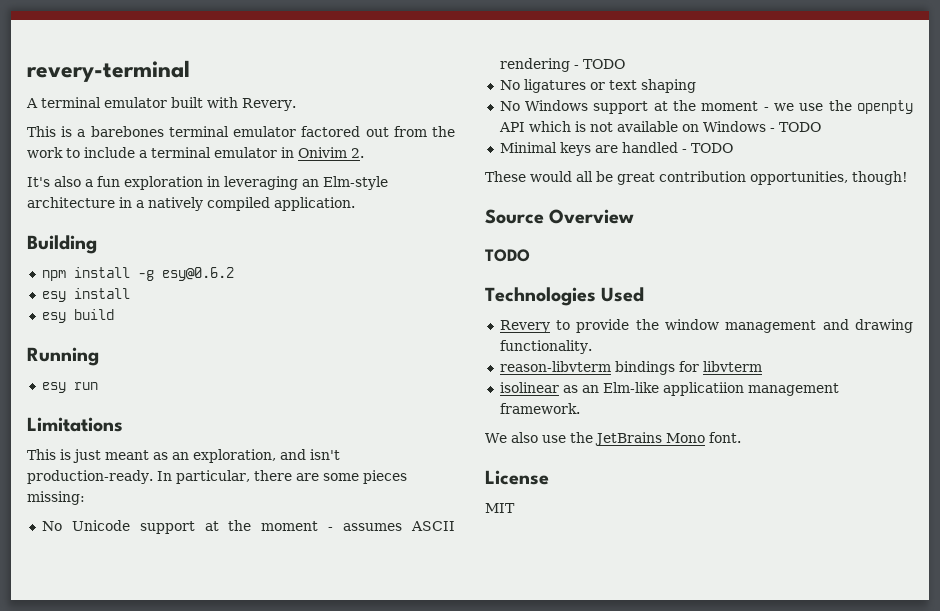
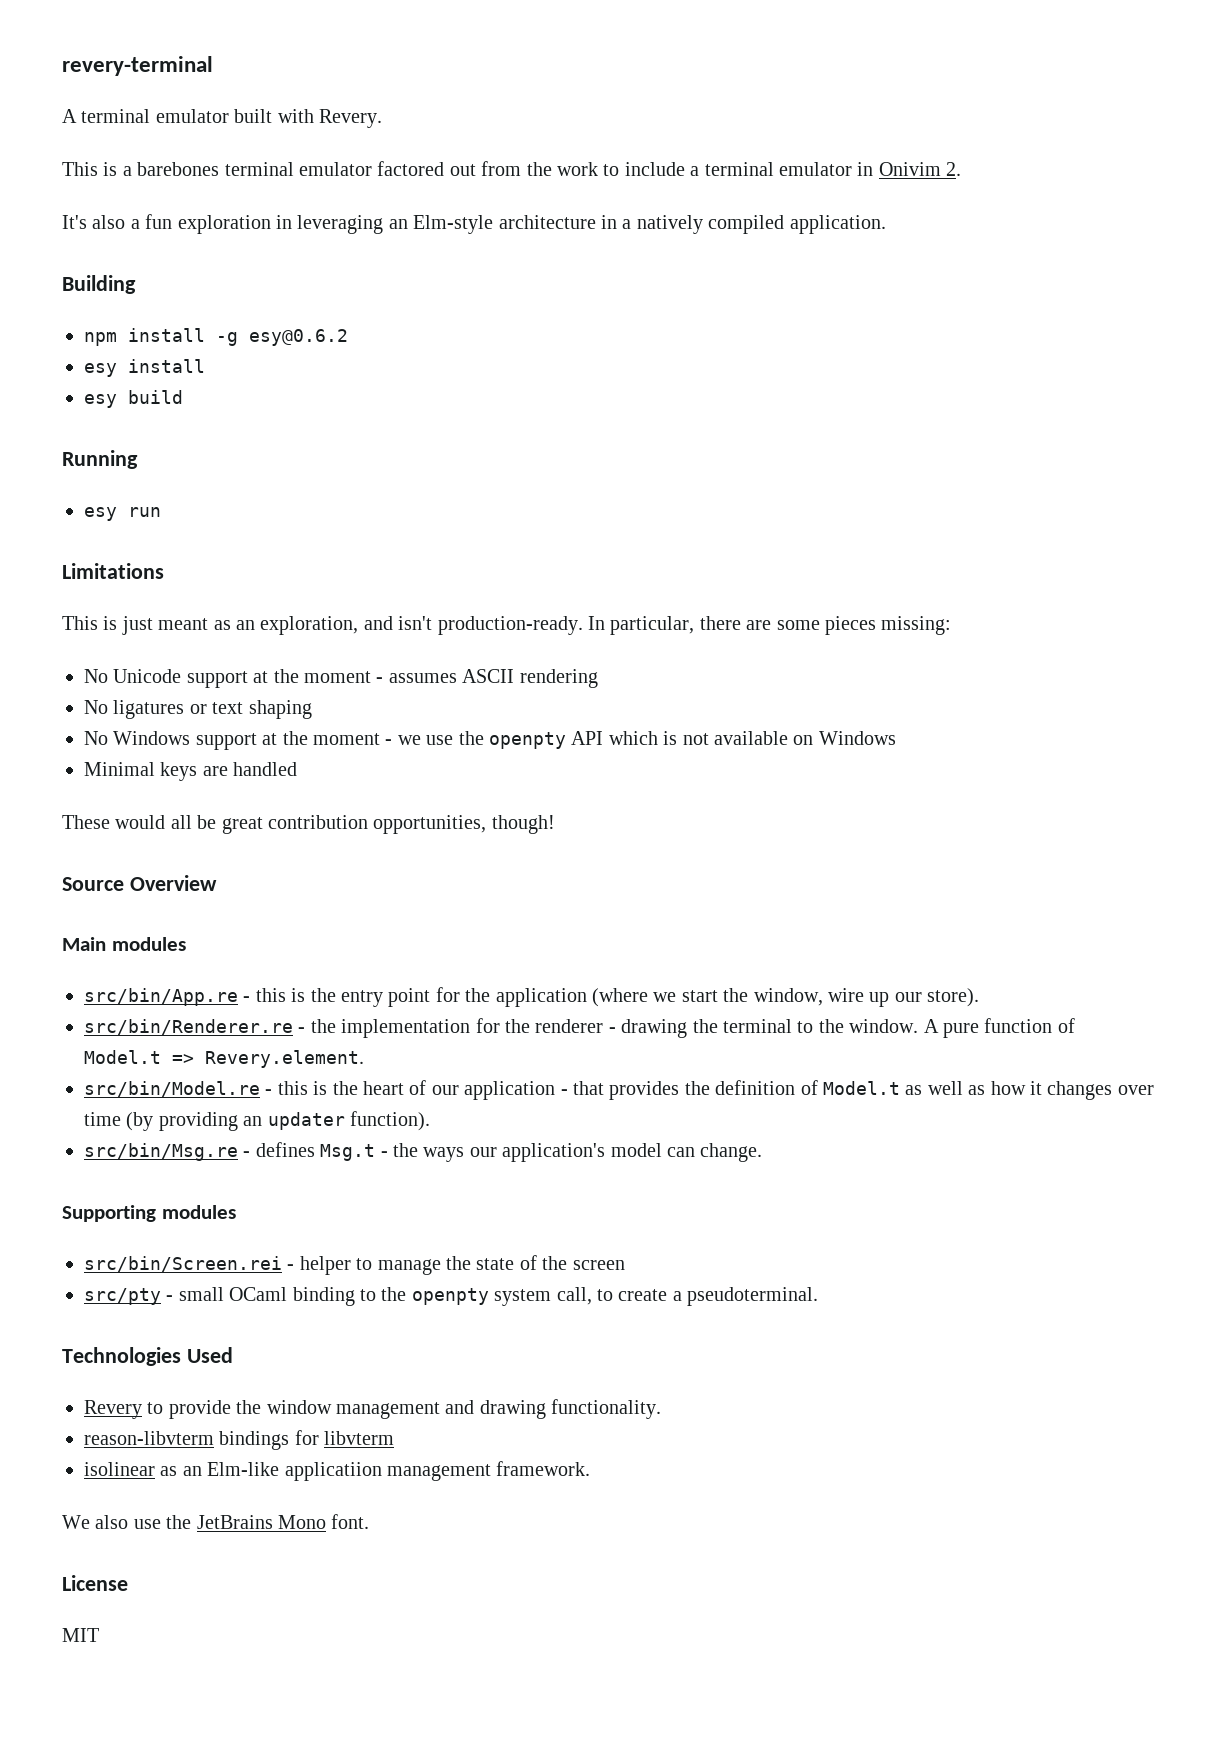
- No Unicode support at the moment - assumes ASCII rendering - TODO
+ No Unicode support at the moment - assumes ASCII rendering
- No Windows support at the moment - we use the openpty API which is not available on Windows - TODO
+ No Windows support at the moment - we use the openpty API which is not available on Windows
- Minimal keys are handled - TODO
+ Minimal keys are handled
  Source Overview
- TODO
+ Main modules
+ src/bin/App.re - this is the entry point for the application (where we start the window, wire up our store).
+ src/bin/Renderer.re - the implementation for the renderer - drawing the terminal to the window. A pure function of Model.t => Revery.element.
+ src/bin/Model.re - this is the heart of our application - that provides the definition of Model.t as well as how it changes over time (by providing an updater function).
+ src/bin/Msg.re - defines Msg.t - the ways our application's model can change.
+ Supporting modules
+ src/bin/Screen.rei - helper to manage the state of the screen
+ src/pty - small OCaml binding to the openpty system call, to create a pseudoterminal.

